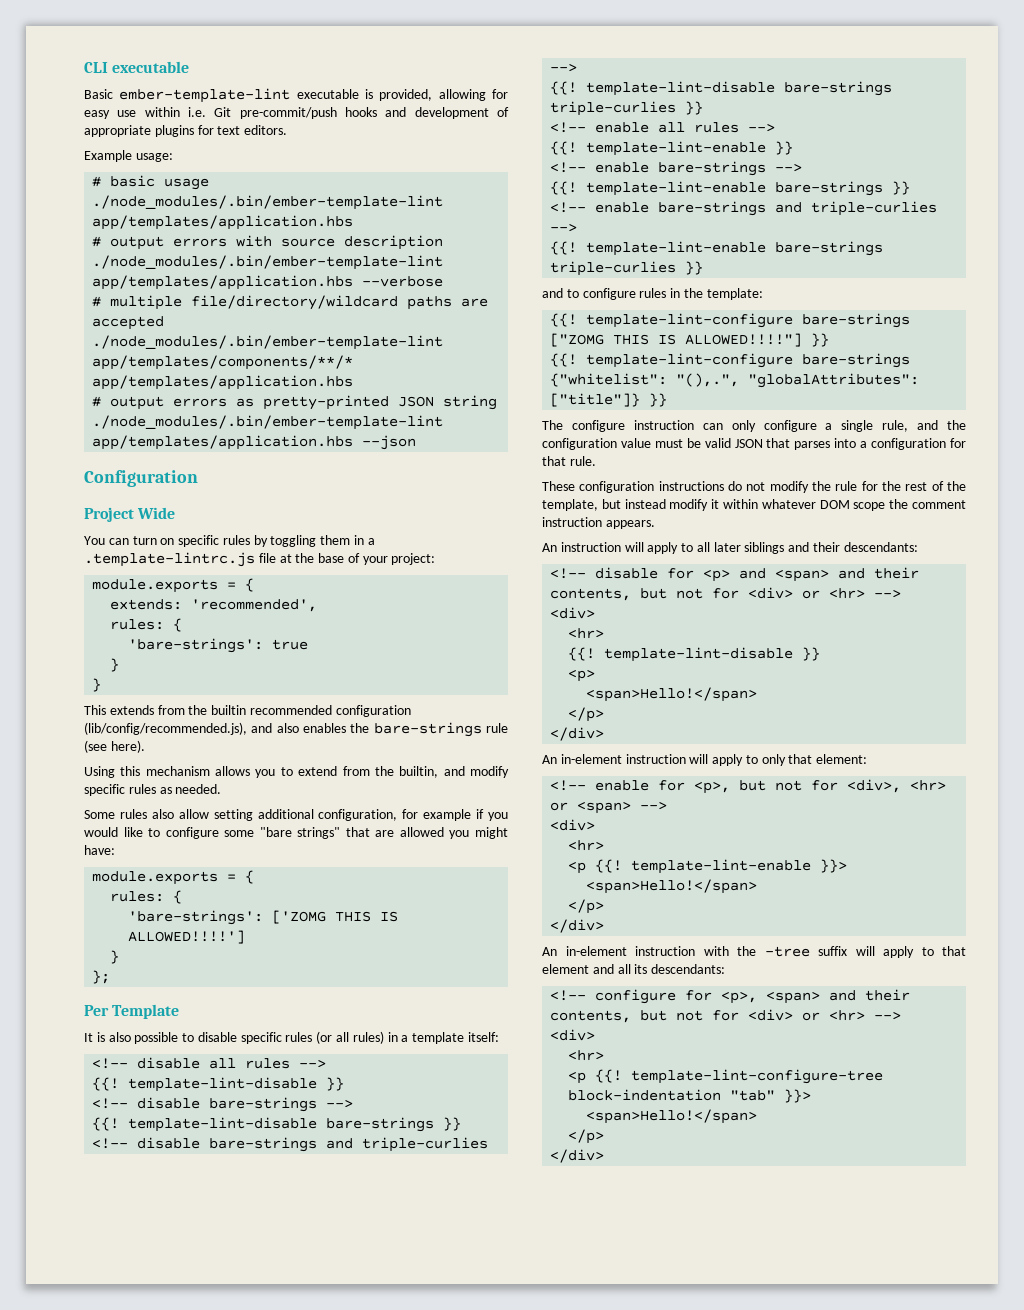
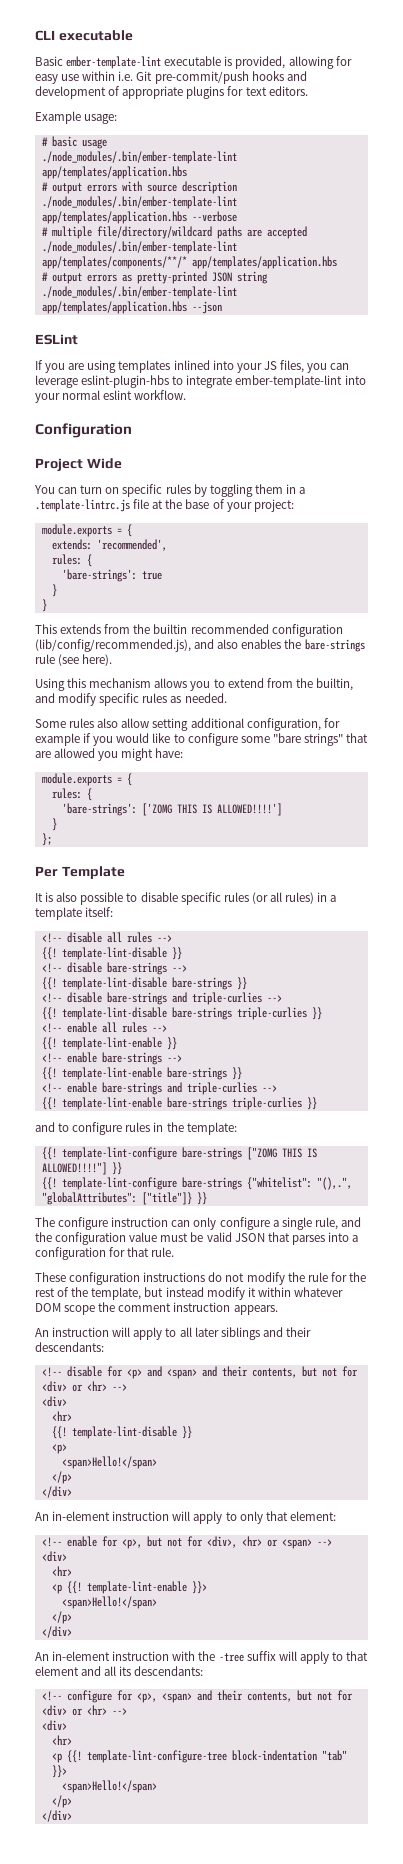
+ ESLint
+ If you are using templates inlined into your JS files, you can leverage eslint-plugin-hbs to integrate ember-template-lint into your normal eslint workflow.

